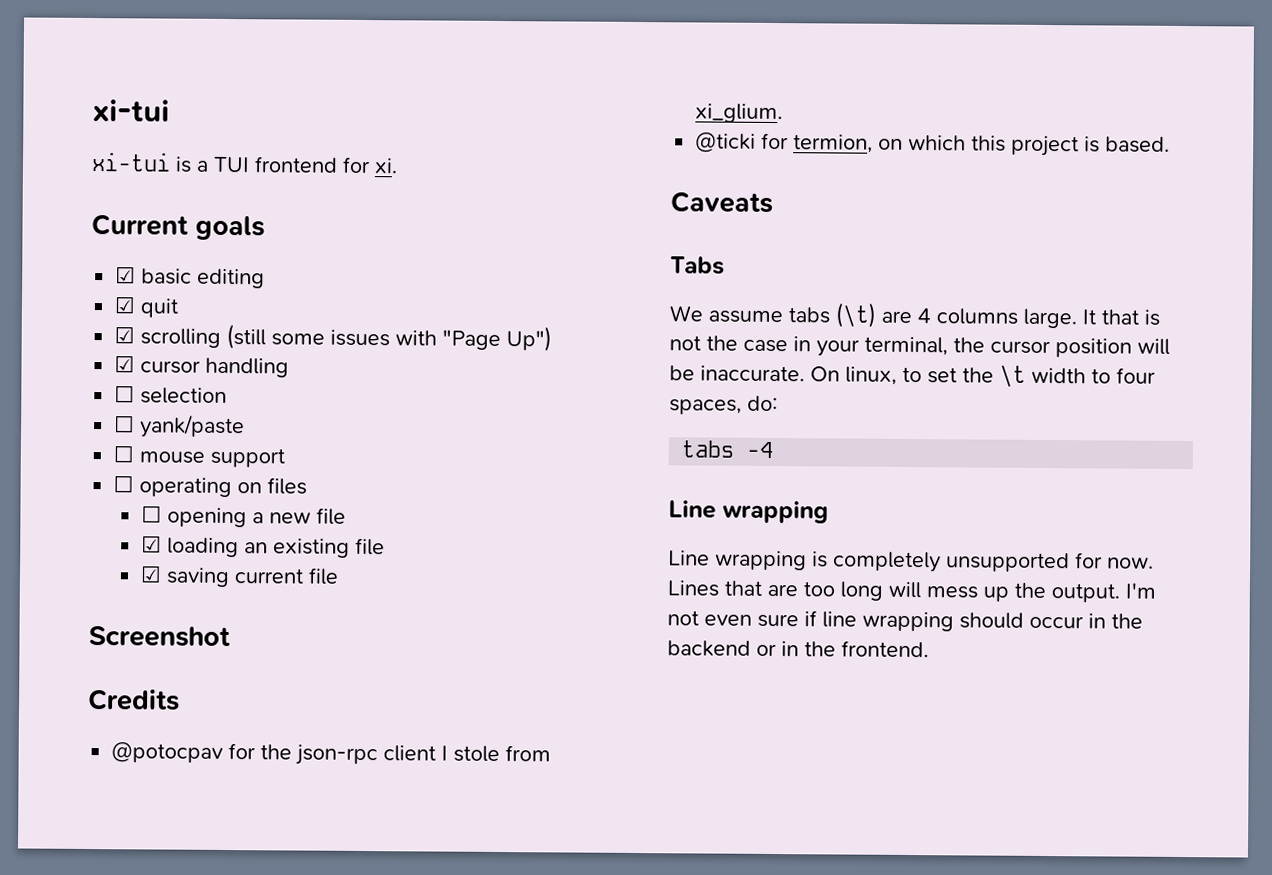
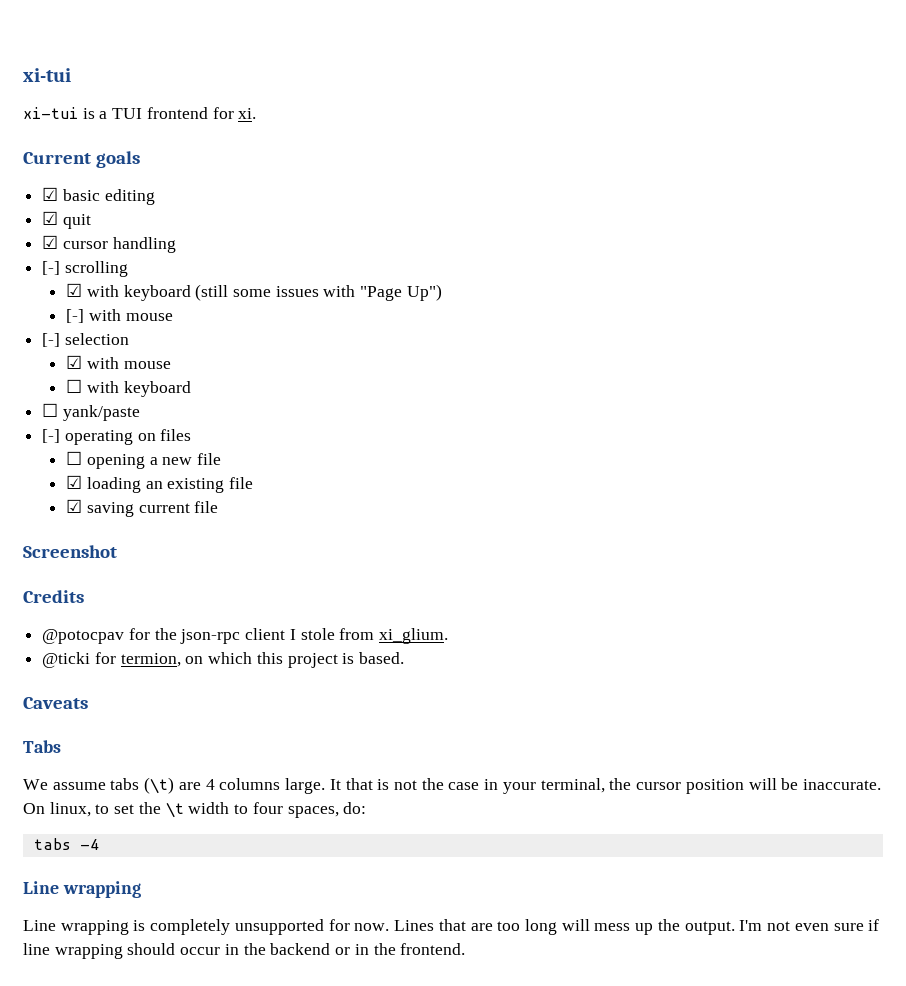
- ☑ scrolling (still some issues with "Page Up")
+ ☑ cursor handling
+ [-] scrolling
+ ☑ with keyboard (still some issues with "Page Up")
- ☑ cursor handling
- ☐ selection
+ [-] with mouse
+ [-] selection
+ ☑ with mouse
+ ☐ with keyboard
- ☐ mouse support
- ☐ operating on files
+ [-] operating on files

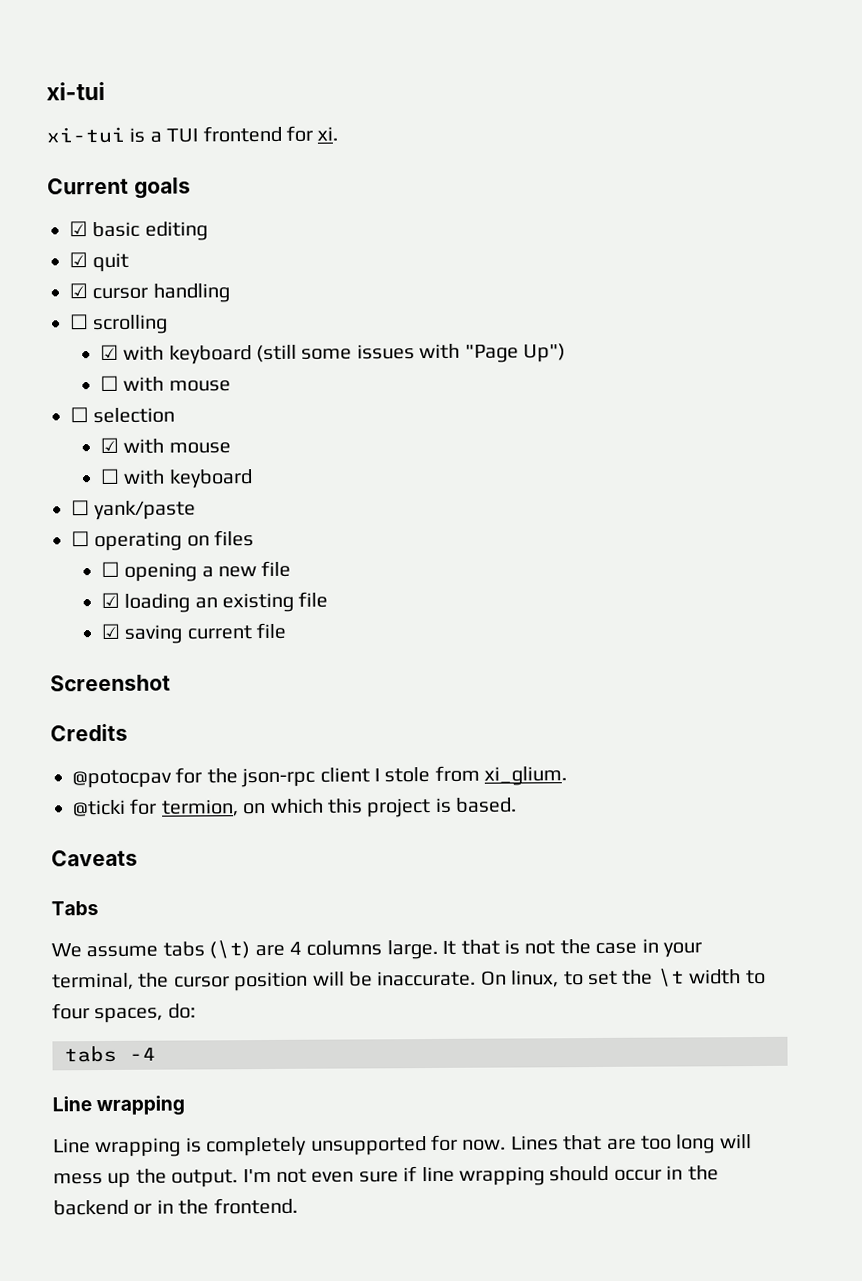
- [-] scrolling
+ ☐ scrolling
- [-] with mouse
- [-] selection
+ ☐ with mouse
+ ☐ selection
- [-] operating on files
+ ☐ operating on files

